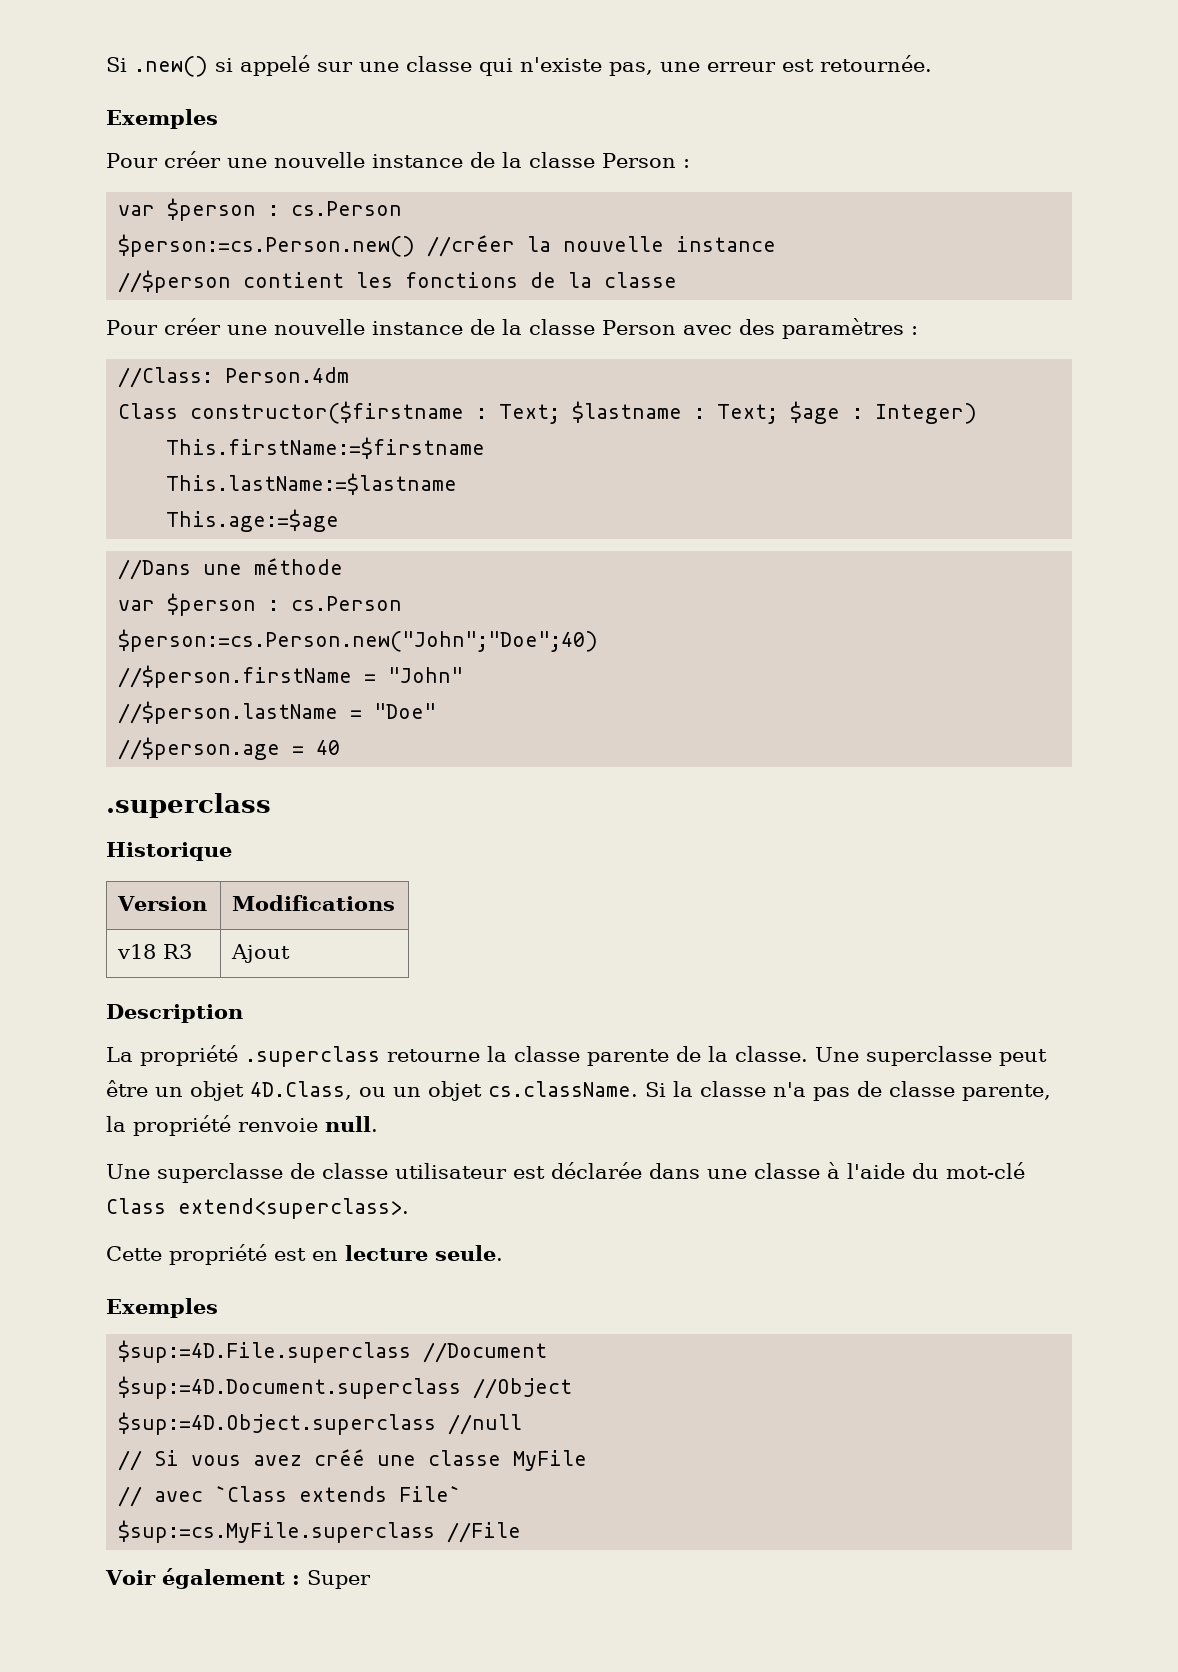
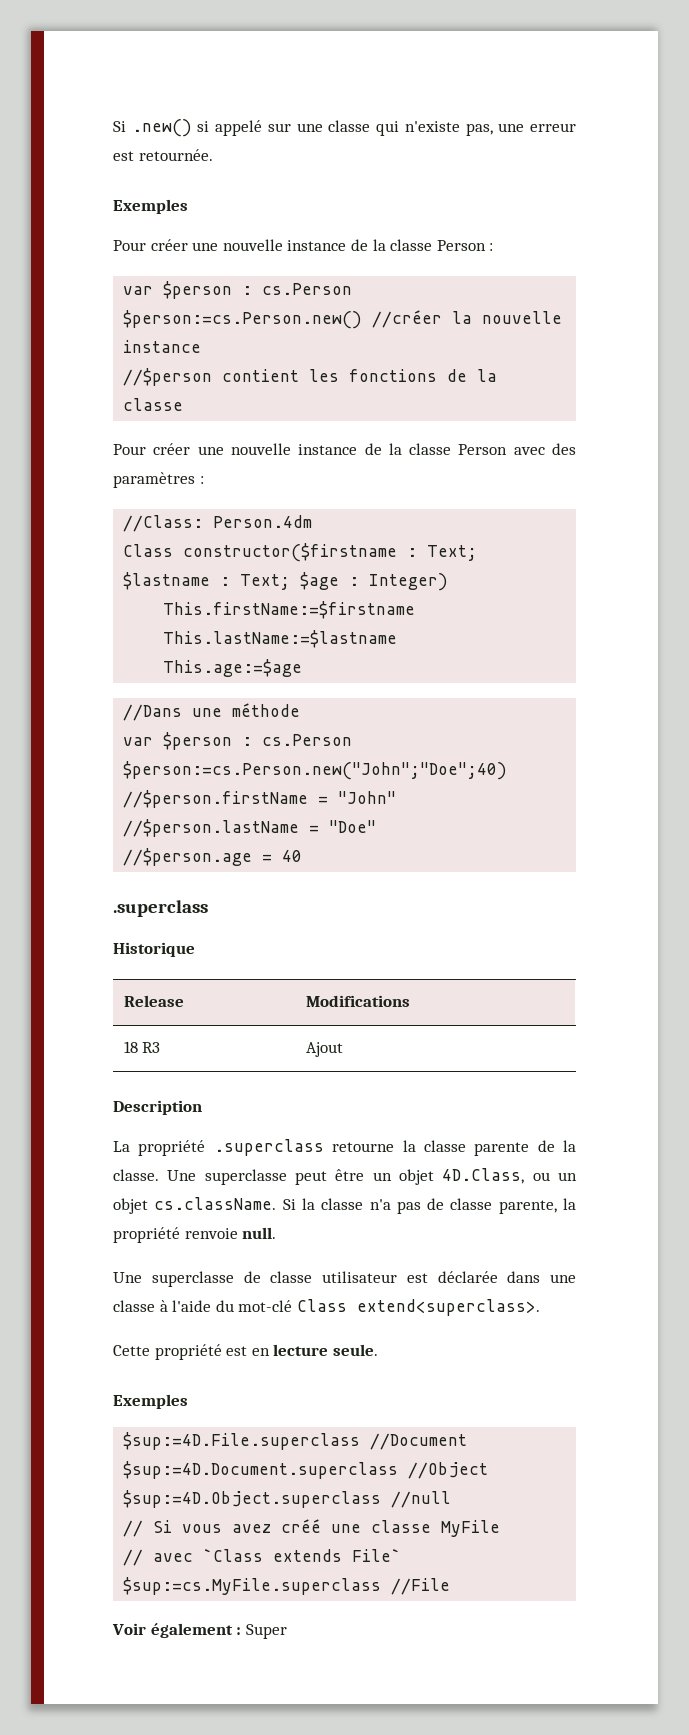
- Version | Modifications
+ Release | Modifications
- v18 R3 | Ajout
+ 18 R3 | Ajout

